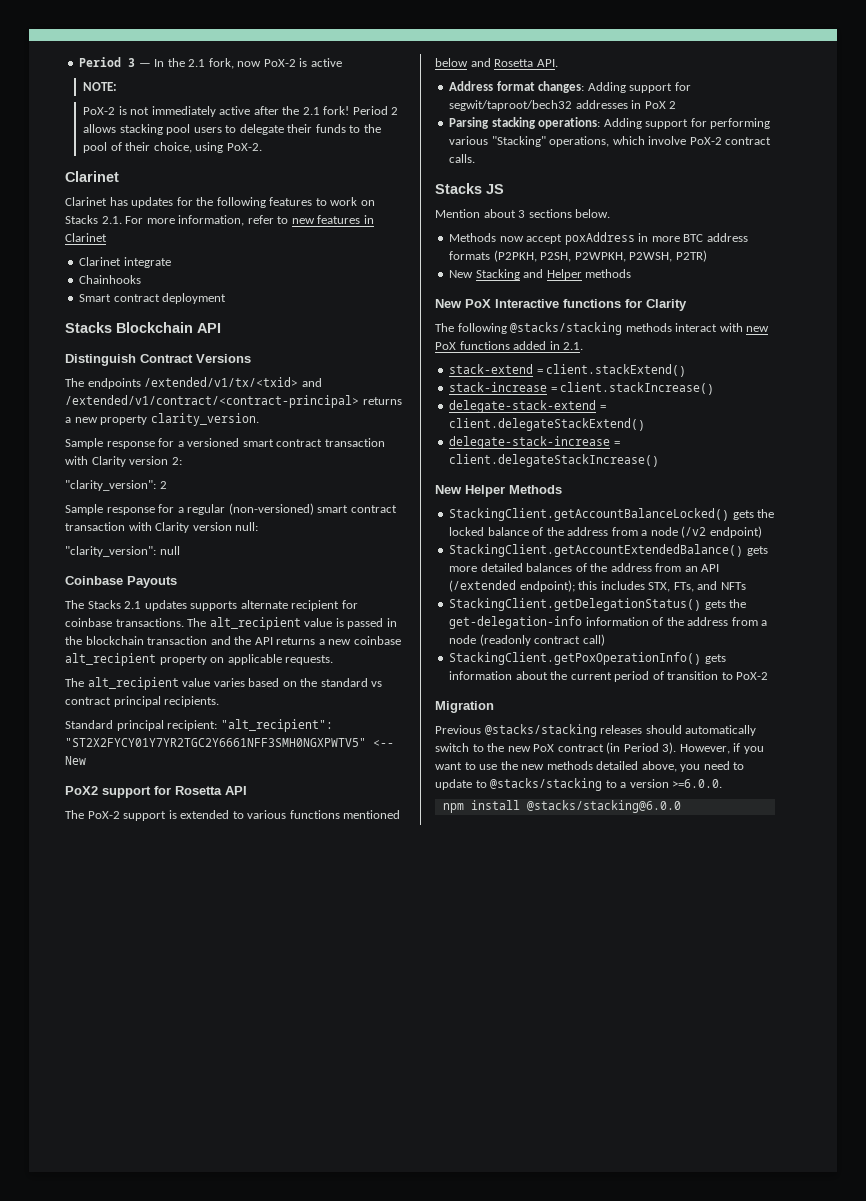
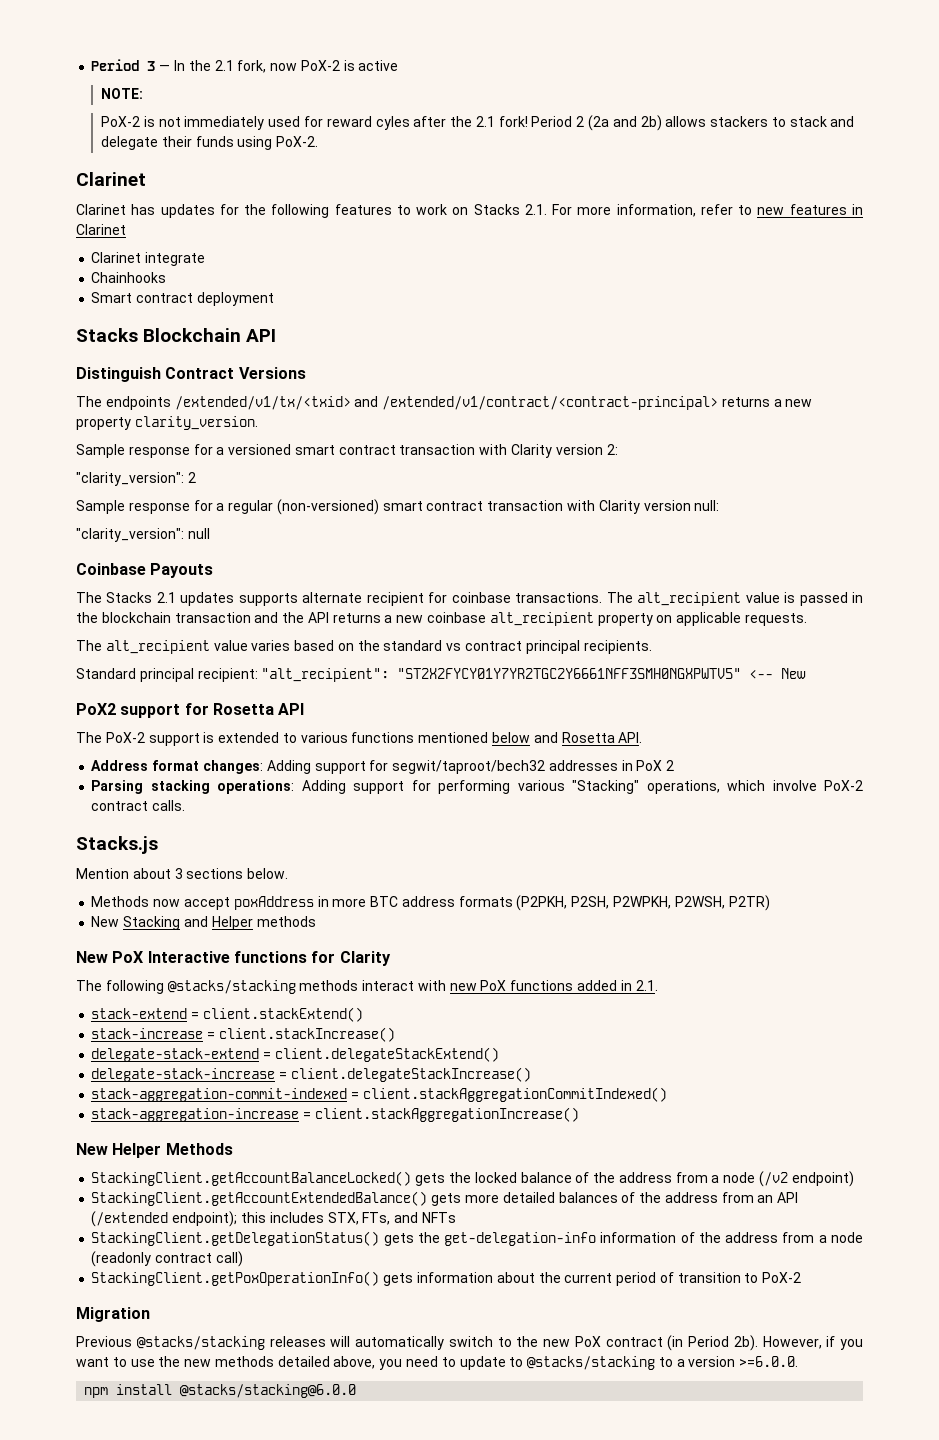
- PoX-2 is not immediately active after the 2.1 fork!
+ PoX-2 is not immediately used for reward cyles after the 2.1 fork!
- Period 2 allows stacking pool users to delegate their funds to the pool of their choice, using PoX-2.
+ Period 2 (2a and 2b) allows stackers to stack and delegate their funds using PoX-2.
- Stacks JS
+ Stacks.js
+ stack-aggregation-commit-indexed = client.stackAggregationCommitIndexed()
+ stack-aggregation-increase = client.stackAggregationIncrease()
- Previous @stacks/stacking releases should automatically switch to the new PoX contract (in Period 3).
+ Previous @stacks/stacking releases will automatically switch to the new PoX contract (in Period 2b).

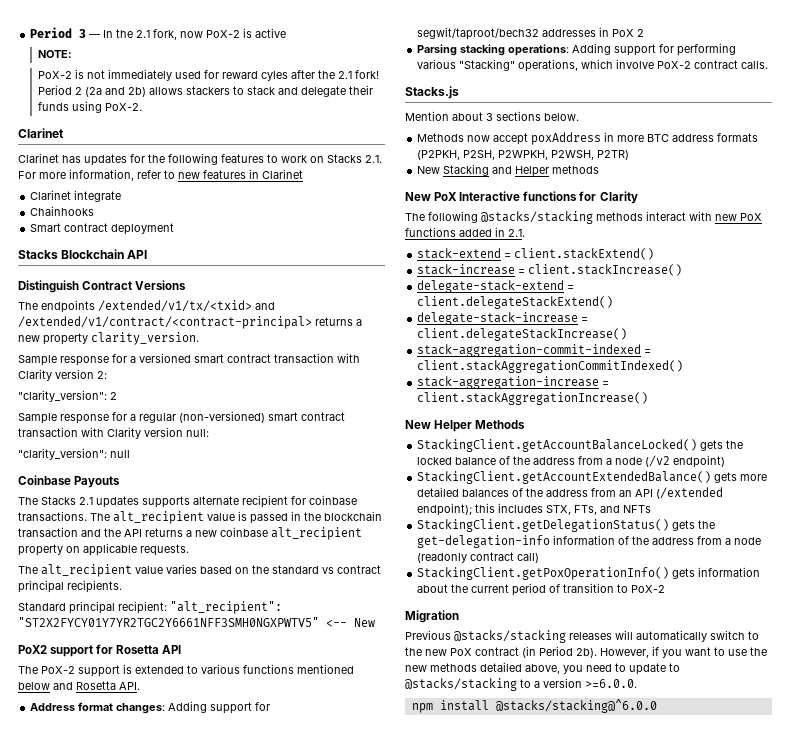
- npm install @stacks/stacking@6.0.0
+ npm install @stacks/stacking@^6.0.0

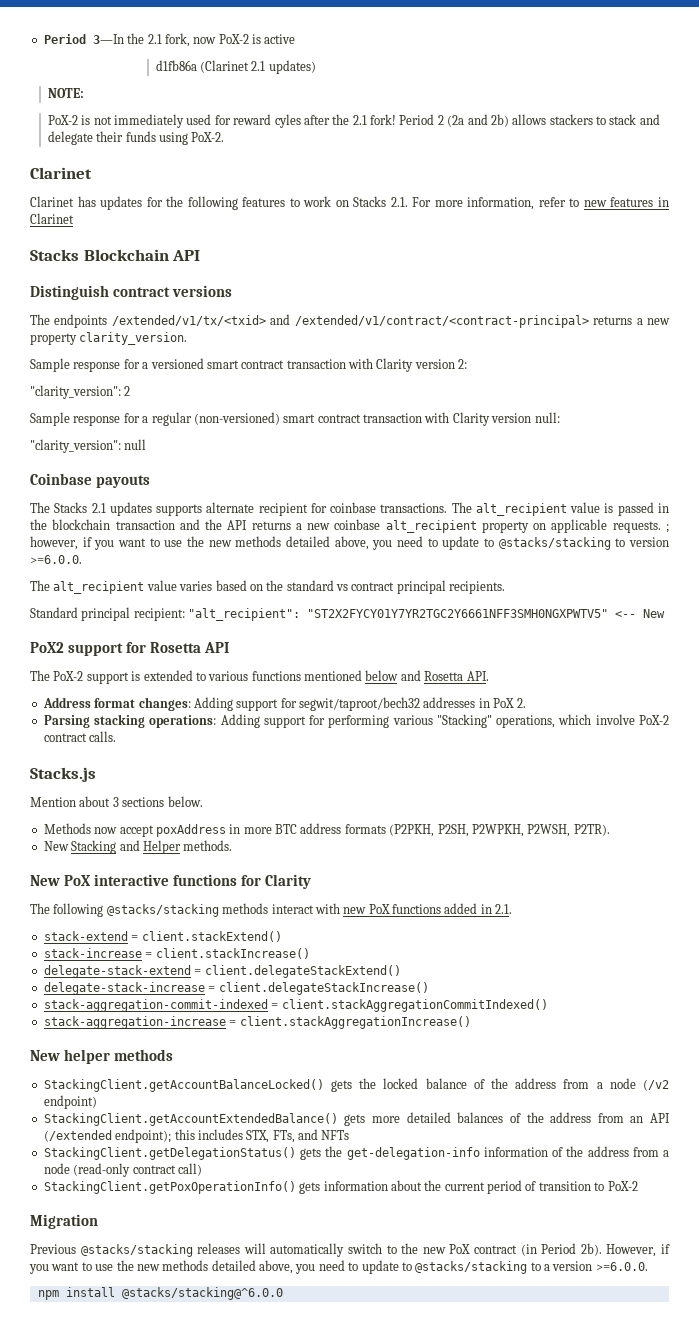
- Period 3 — In the 2.1 fork, now PoX-2 is active
+ Period 3—In the 2.1 fork, now PoX-2 is active
+ d1fb86a (Clarinet 2.1 updates)
- Clarinet integrate
- Chainhooks
- Smart contract deployment
- Distinguish Contract Versions
+ Distinguish contract versions
- Coinbase Payouts
+ Coinbase payouts
- The alt_recipient value is passed in the blockchain transaction and the API returns a new coinbase alt_recipient property on applicable requests.
+ The alt_recipient value is passed in the blockchain transaction and the API returns a new coinbase alt_recipient property on applicable requests. ; however, if you want to use the new methods detailed above, you need to update to @stacks/stacking to version >=6.0.0.
- Address format changes: Adding support for segwit/taproot/bech32 addresses in PoX 2
+ Address format changes: Adding support for segwit/taproot/bech32 addresses in PoX 2.
- Methods now accept poxAddress in more BTC address formats (P2PKH, P2SH, P2WPKH, P2WSH, P2TR)
+ Methods now accept poxAddress in more BTC address formats (P2PKH, P2SH, P2WPKH, P2WSH, P2TR).
- New Stacking and Helper methods
+ New Stacking and Helper methods.
- New PoX Interactive functions for Clarity
+ New PoX interactive functions for Clarity
- New Helper Methods
+ New helper methods
- StackingClient.getDelegationStatus() gets the get-delegation-info information of the address from a node (readonly contract call)
+ StackingClient.getDelegationStatus() gets the get-delegation-info information of the address from a node (read-only contract call)

